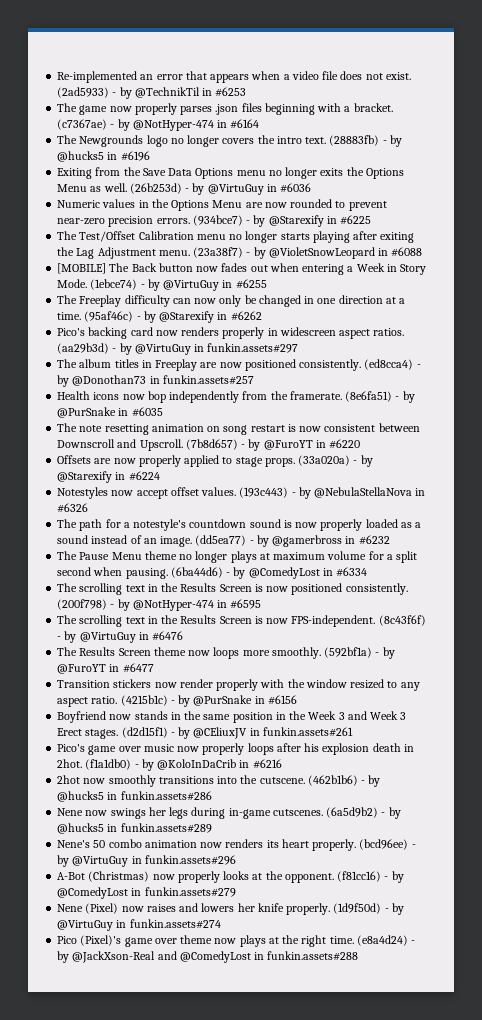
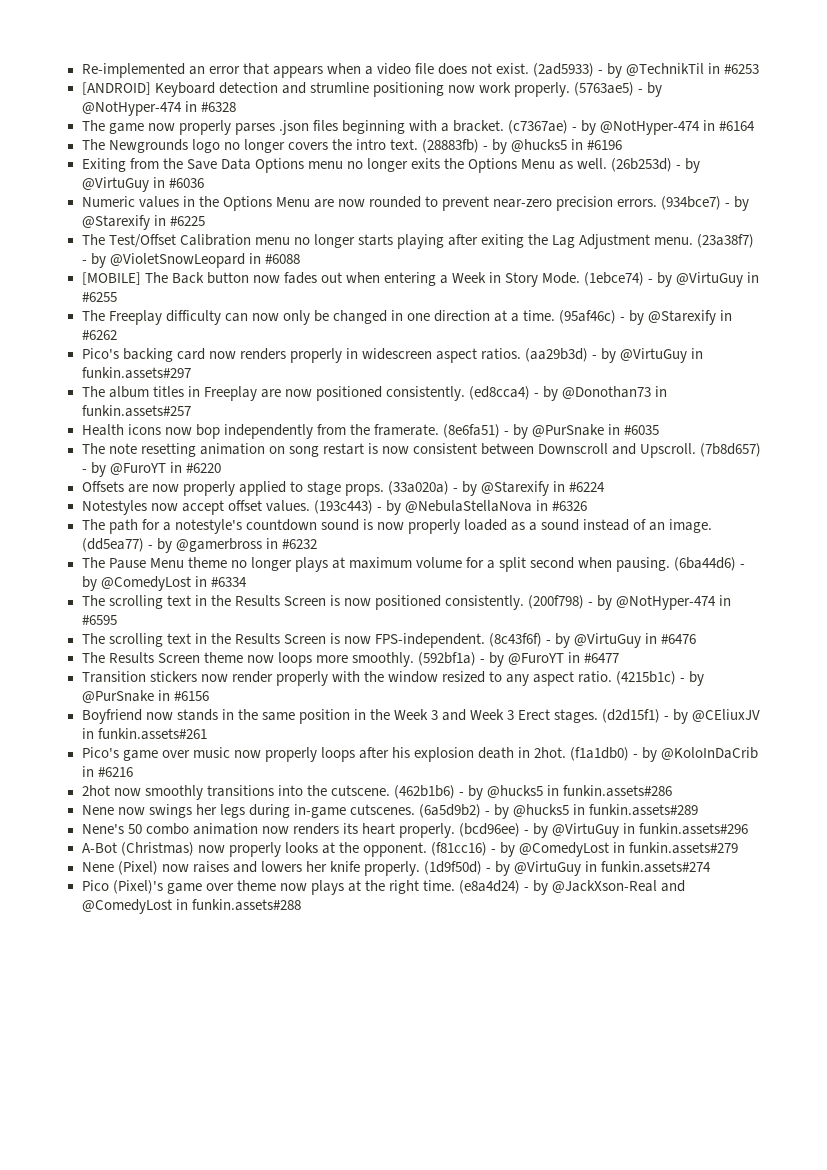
+ [ANDROID] Keyboard detection and strumline positioning now work properly. (5763ae5) - by @NotHyper-474 in #6328

